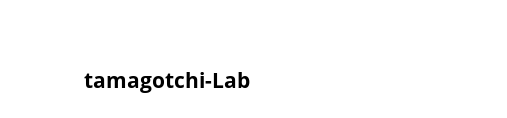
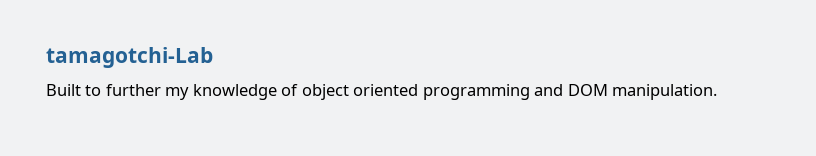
+ Built to further my knowledge of object oriented programming and DOM manipulation.

